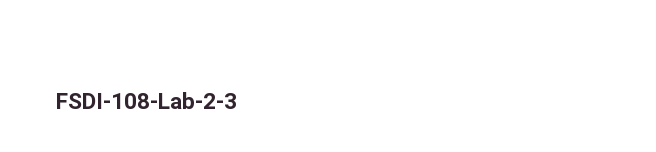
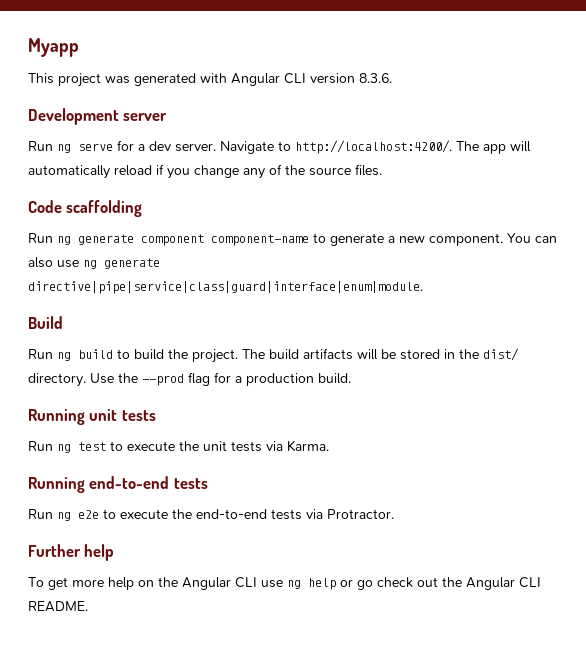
- FSDI-108-Lab-2-3
+ Myapp
+ This project was generated with Angular CLI version 8.3.6.
+ Development server
+ Run ng serve for a dev server. Navigate to http://localhost:4200/. The app will automatically reload if you change any of the source files.
+ Code scaffolding
+ Run ng generate component component-name to generate a new component. You can also use ng generate directive|pipe|service|class|guard|interface|enum|module.
+ Build
+ Run ng build to build the project. The build artifacts will be stored in the dist/ directory. Use the --prod flag for a production build.
+ Running unit tests
+ Run ng test to execute the unit tests via Karma.
+ Running end-to-end tests
+ Run ng e2e to execute the end-to-end tests via Protractor.
+ Further help
+ To get more help on the Angular CLI use ng help or go check out the Angular CLI README.

